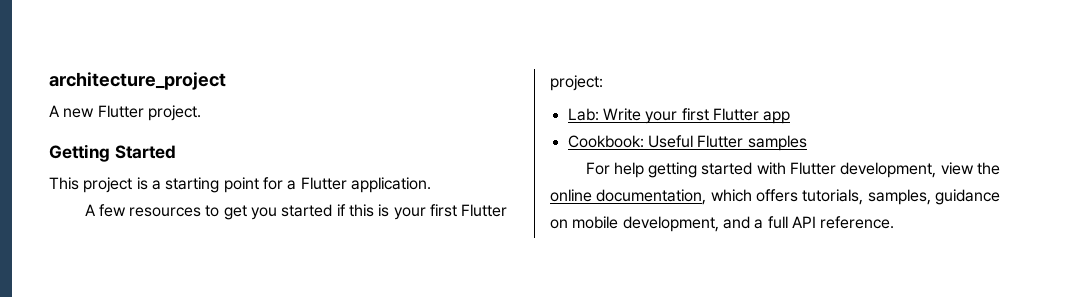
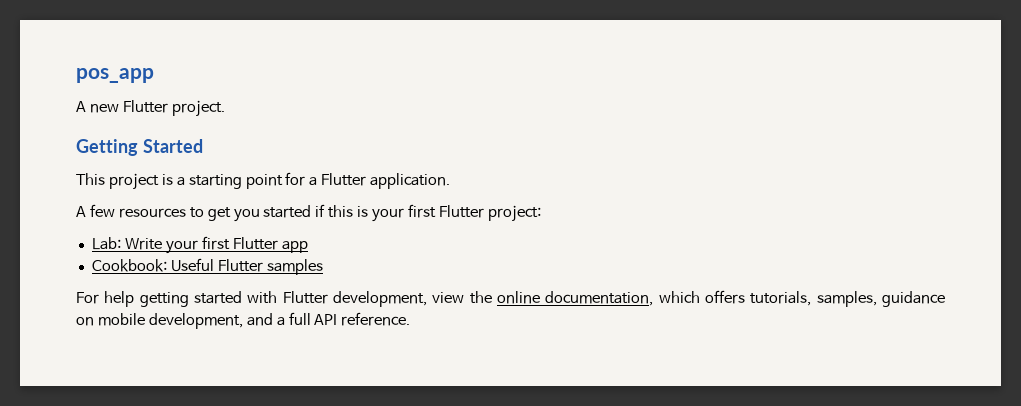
- architecture_project
+ pos_app

